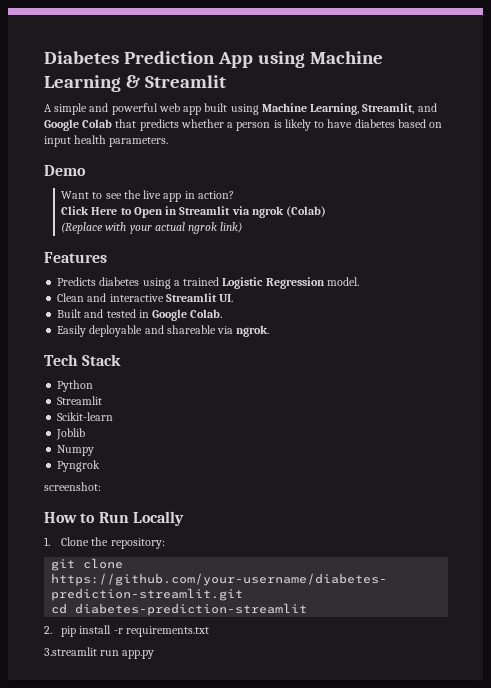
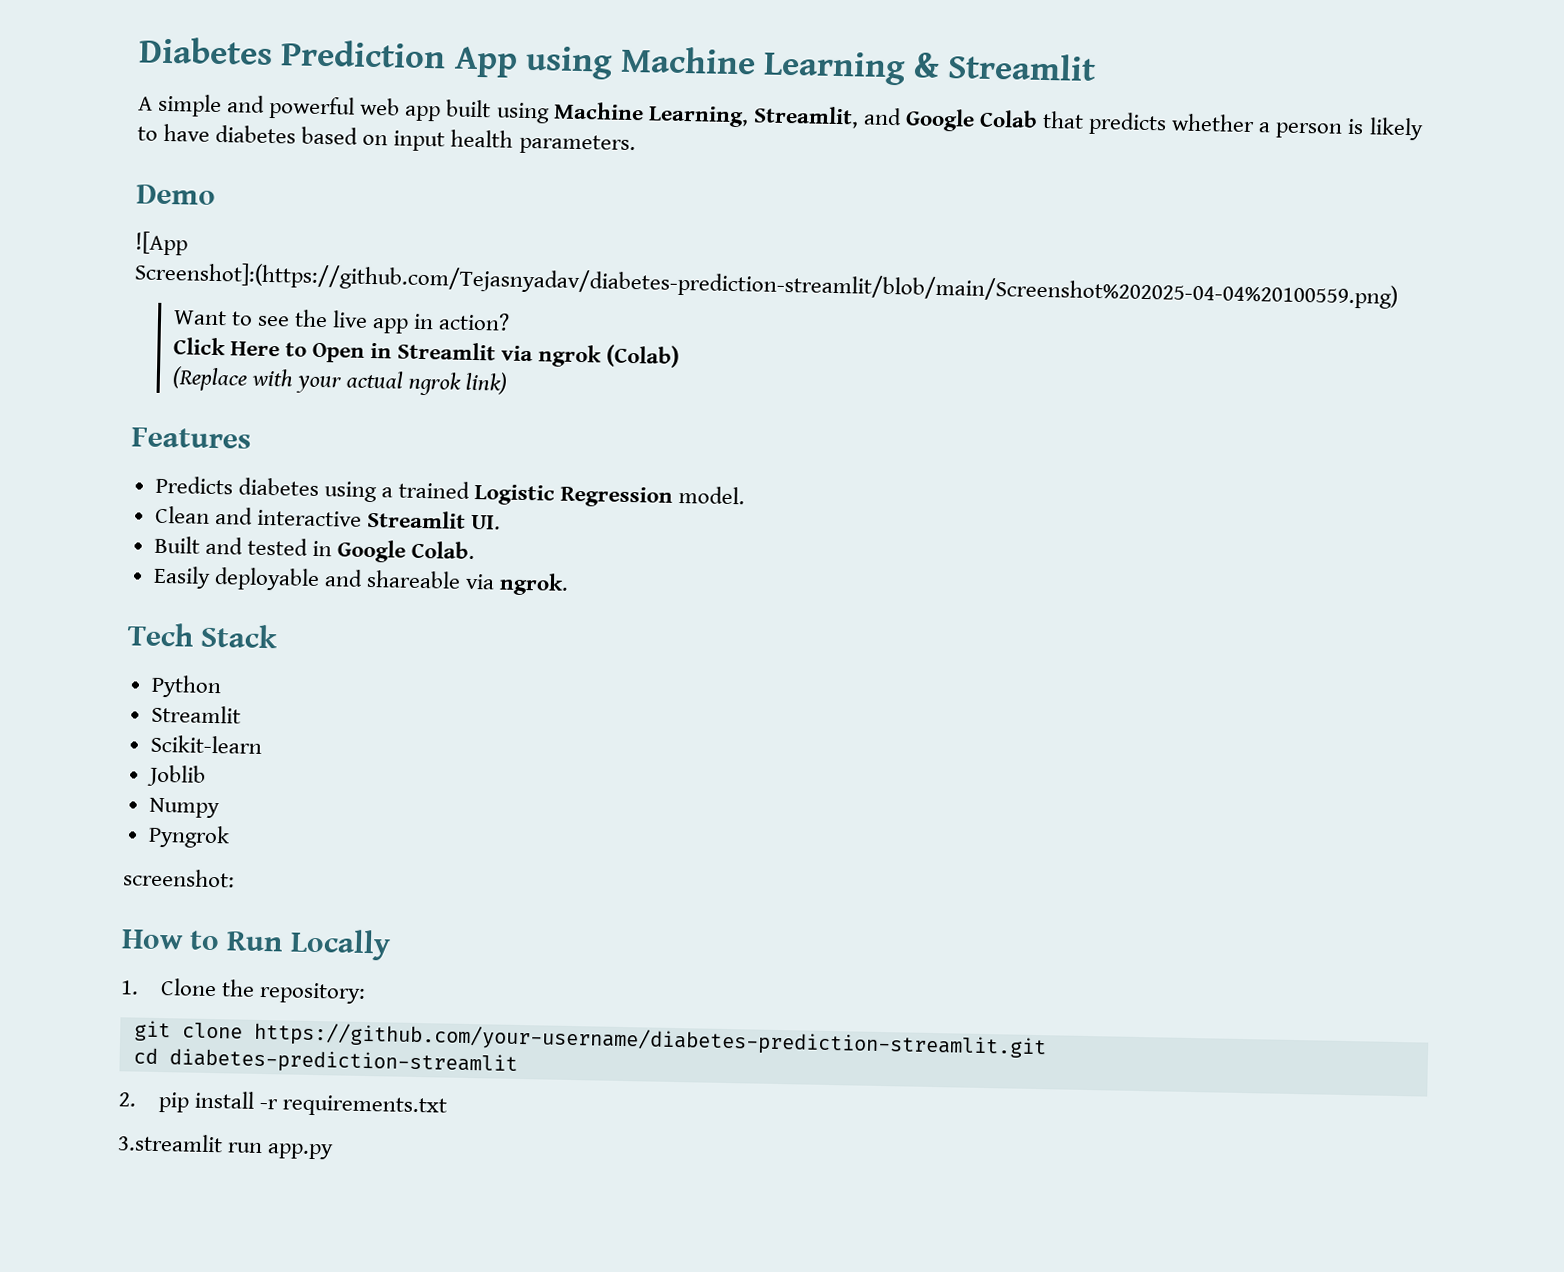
+ ![App Screenshot]:(https://github.com/Tejasnyadav/diabetes-prediction-streamlit/blob/main/Screenshot%202025-04-04%20100559.png)

